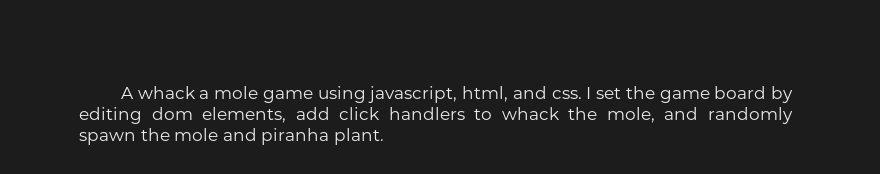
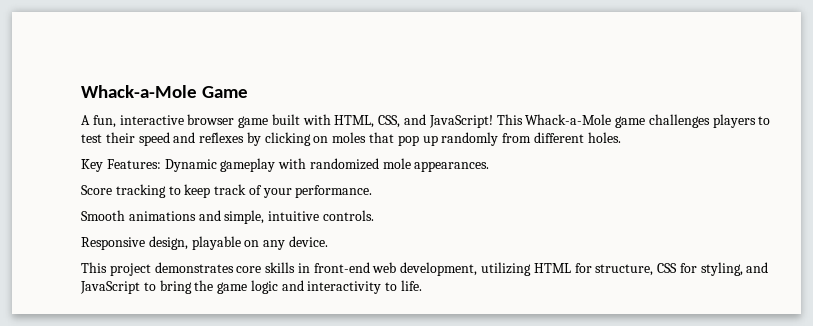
- A whack a mole game using javascript, html, and css. I set the game board by editing dom elements, add click handlers to whack the mole, and randomly spawn the mole and piranha plant.
+ Whack-a-Mole Game
+ A fun, interactive browser game built with HTML, CSS, and JavaScript! This Whack-a-Mole game challenges players to test their speed and reflexes by clicking on moles that pop up randomly from different holes.
+ Key Features: Dynamic gameplay with randomized mole appearances.
+ Score tracking to keep track of your performance.
+ Smooth animations and simple, intuitive controls.
+ Responsive design, playable on any device.
+ This project demonstrates core skills in front-end web development, utilizing HTML for structure, CSS for styling, and JavaScript to bring the game logic and interactivity to life.

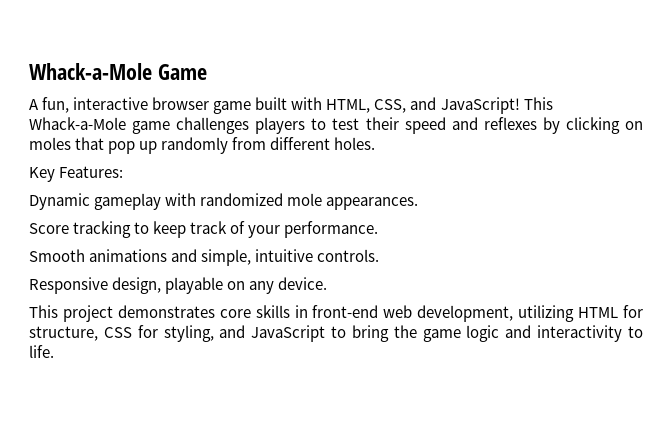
- Key Features: Dynamic gameplay with randomized mole appearances.
+ Key Features:
+ Dynamic gameplay with randomized mole appearances.

